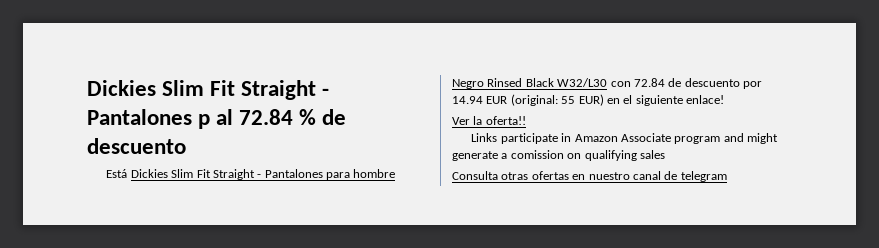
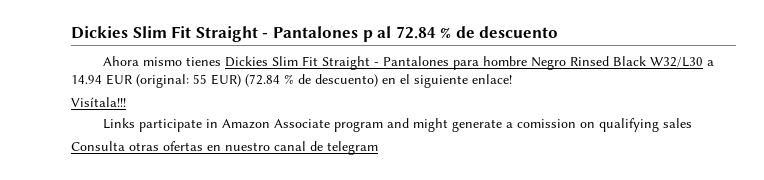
- Está Dickies Slim Fit Straight - Pantalones para hombre Negro Rinsed Black W32/L30 con 72.84 de descuento por 14.94 EUR (original: 55 EUR) en el siguiente enlace!
+ Ahora mismo tienes Dickies Slim Fit Straight - Pantalones para hombre Negro Rinsed Black W32/L30 a 14.94 EUR (original: 55 EUR) (72.84 % de descuento) en el siguiente enlace!
- Ver la oferta!!
+ Visítala!!!

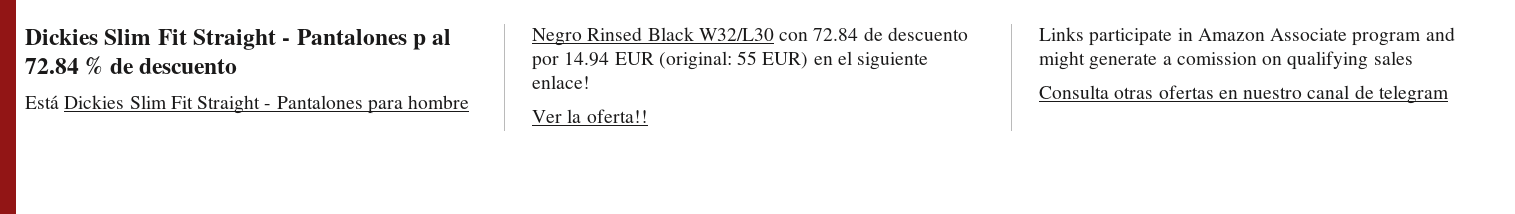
- Ahora mismo tienes Dickies Slim Fit Straight - Pantalones para hombre Negro Rinsed Black W32/L30 a 14.94 EUR (original: 55 EUR) (72.84 % de descuento) en el siguiente enlace!
+ Está Dickies Slim Fit Straight - Pantalones para hombre Negro Rinsed Black W32/L30 con 72.84 de descuento por 14.94 EUR (original: 55 EUR) en el siguiente enlace!
- Visítala!!!
+ Ver la oferta!!

